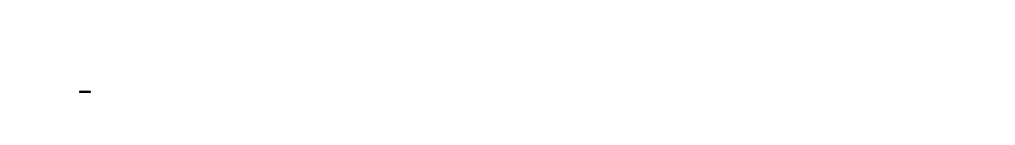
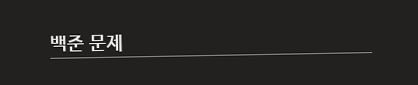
- -
+ 백준 문제

